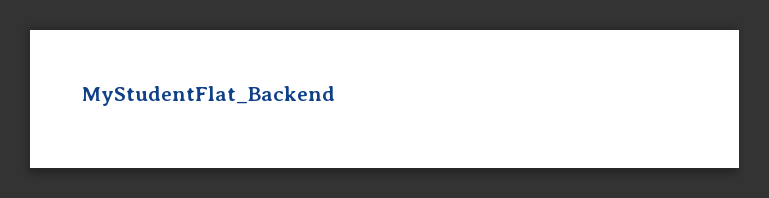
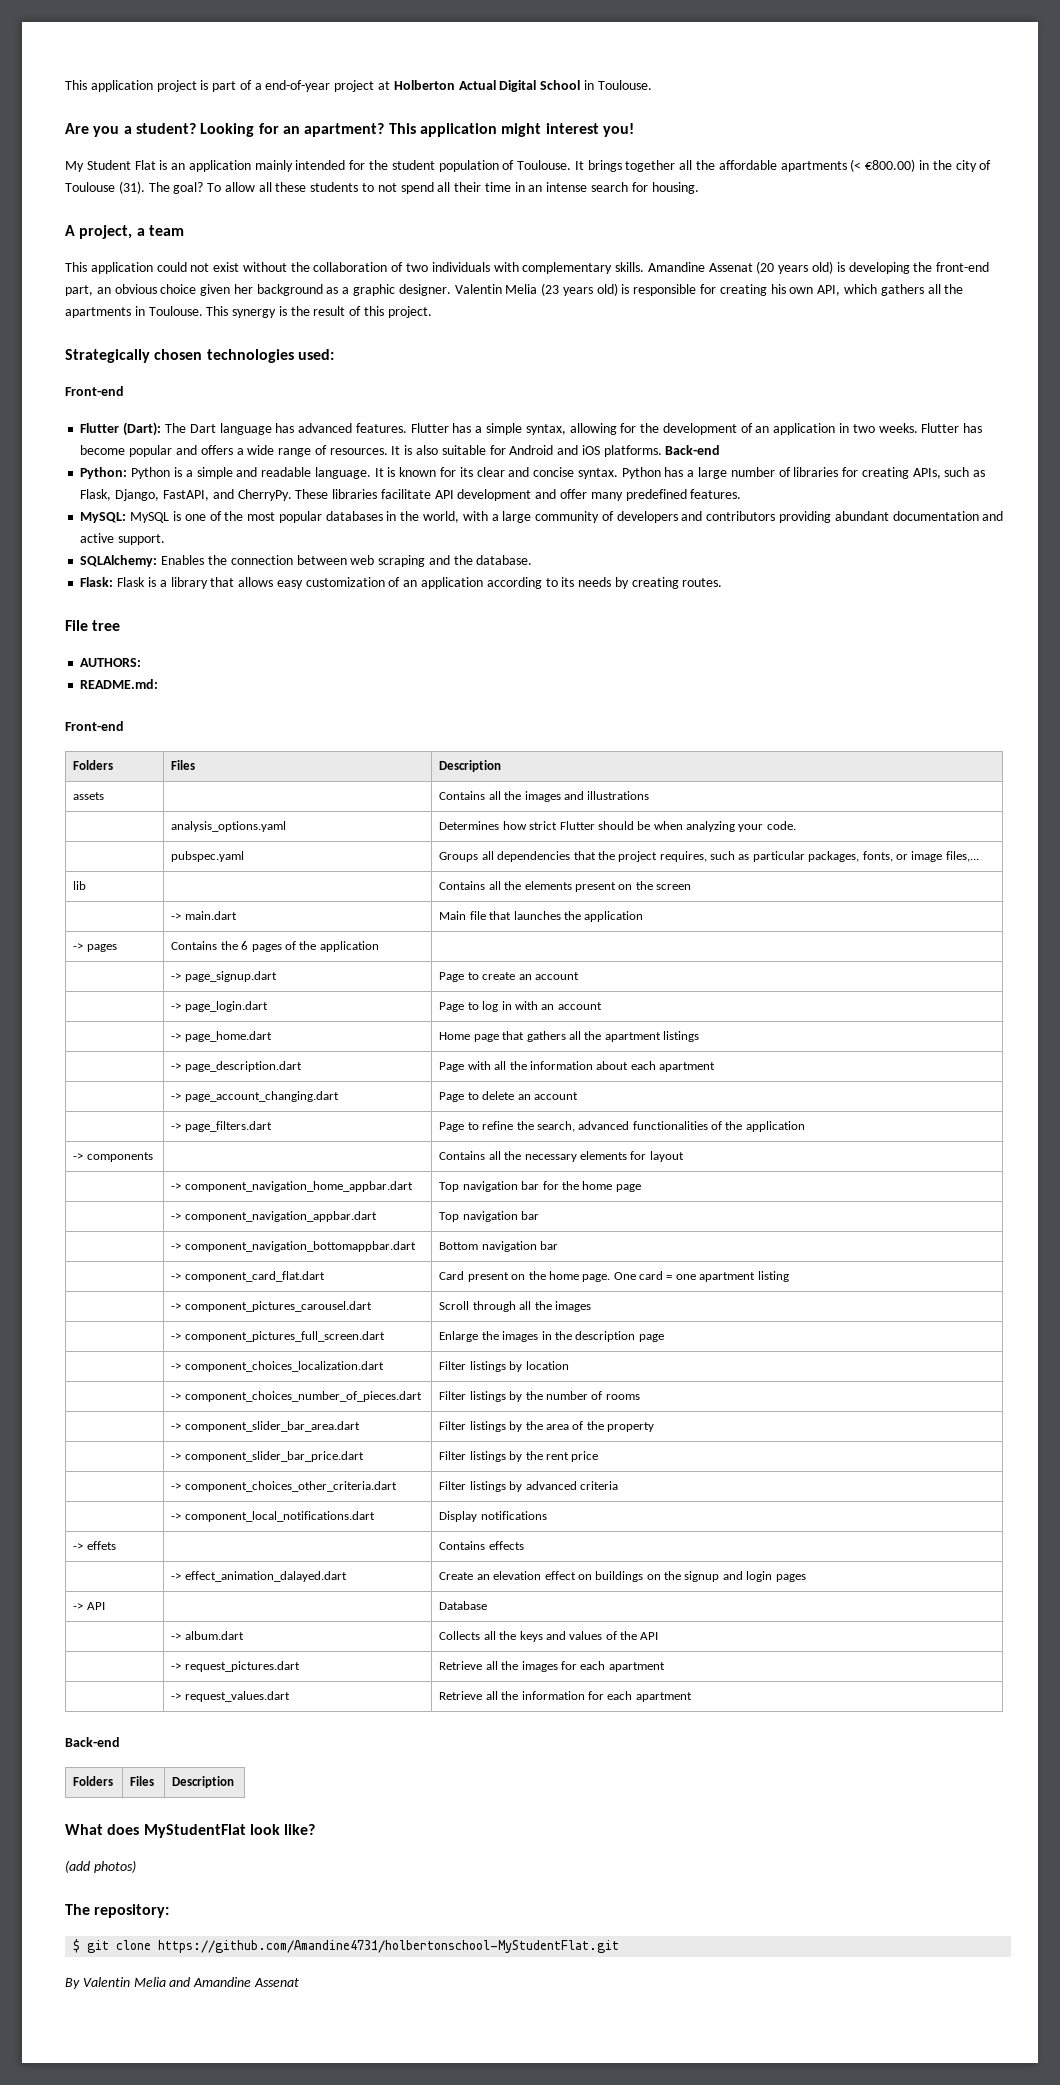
- MyStudentFlat_Backend
+ This application project is part of a end-of-year project at Holberton Actual Digital School in Toulouse.
+ Are you a student? Looking for an apartment? This application might interest you!
+ My Student Flat is an application mainly intended for the student population of Toulouse. It brings together all the affordable apartments (< €800.00) in the city of Toulouse (31). The goal? To allow all these students to not spend all their time in an intense search for housing.
+ A project, a team
+ This application could not exist without the collaboration of two individuals with complementary skills. Amandine Assenat (20 years old) is developing the front-end part, an obvious choice given her background as a graphic designer. Valentin Melia (23 years old) is responsible for creating his own API, which gathers all the apartments in Toulouse. This synergy is the result of this project.
+ Strategically chosen technologies used:
+ Front-end
+ Flutter (Dart): The Dart language has advanced features. Flutter has a simple syntax, allowing for the development of an application in two weeks. Flutter has become popular and offers a wide range of resources. It is also suitable for Android and iOS platforms. Back-end
+ Python: Python is a simple and readable language. It is known for its clear and concise syntax. Python has a large number of libraries for creating APIs, such as Flask, Django, FastAPI, and CherryPy. These libraries facilitate API development and offer many predefined features.
+ MySQL: MySQL is one of the most popular databases in the world, with a large community of developers and contributors providing abundant documentation and active support.
+ SQLAlchemy: Enables the connection between web scraping and the database.
+ Flask: Flask is a library that allows easy customization of an application according to its needs by creating routes.
+ File tree
+ AUTHORS:
+ README.md:
+ Front-end
+ Folders | Files | Description
+ assets | | Contains all the images and illustrations
+ | analysis_options.yaml | Determines how strict Flutter should be when analyzing your code.
+ | pubspec.yaml | Groups all dependencies that the project requires, such as particular packages, fonts, or image files,...
+ lib | | Contains all the elements present on the screen
+ | -> main.dart | Main file that launches the application
+ -> pages | Contains the 6 pages of the application |
+ | -> page_signup.dart | Page to create an account
+ | -> page_login.dart | Page to log in with an account
+ | -> page_home.dart | Home page that gathers all the apartment listings
+ | -> page_description.dart | Page with all the information about each apartment
+ | -> page_account_changing.dart | Page to delete an account
+ | -> page_filters.dart | Page to refine the search, advanced functionalities of the application
+ -> components | | Contains all the necessary elements for layout
+ | -> component_navigation_home_appbar.dart | Top navigation bar for the home page
+ | -> component_navigation_appbar.dart | Top navigation bar
+ | -> component_navigation_bottomappbar.dart | Bottom navigation bar
+ | -> component_card_flat.dart | Card present on the home page. One card = one apartment listing
+ | -> component_pictures_carousel.dart | Scroll through all the images
+ | -> component_pictures_full_screen.dart | Enlarge the images in the description page
+ | -> component_choices_localization.dart | Filter listings by location
+ | -> component_choices_number_of_pieces.dart | Filter listings by the number of rooms
+ | -> component_slider_bar_area.dart | Filter listings by the area of the property
+ | -> component_slider_bar_price.dart | Filter listings by the rent price
+ | -> component_choices_other_criteria.dart | Filter listings by advanced criteria
+ | -> component_local_notifications.dart | Display notifications
+ -> effets | | Contains effects
+ | -> effect_animation_dalayed.dart | Create an elevation effect on buildings on the signup and login pages
+ -> API | | Database
+ | -> album.dart | Collects all the keys and values of the API
+ | -> request_pictures.dart | Retrieve all the images for each apartment
+ | -> request_values.dart | Retrieve all the information for each apartment
+ Back-end
+ Folders | Files | Description
+ What does MyStudentFlat look like?
+ (add photos)
+ The repository:
+ $ git clone https://github.com/Amandine4731/holbertonschool-MyStudentFlat.git
+ By Valentin Melia and Amandine Assenat

